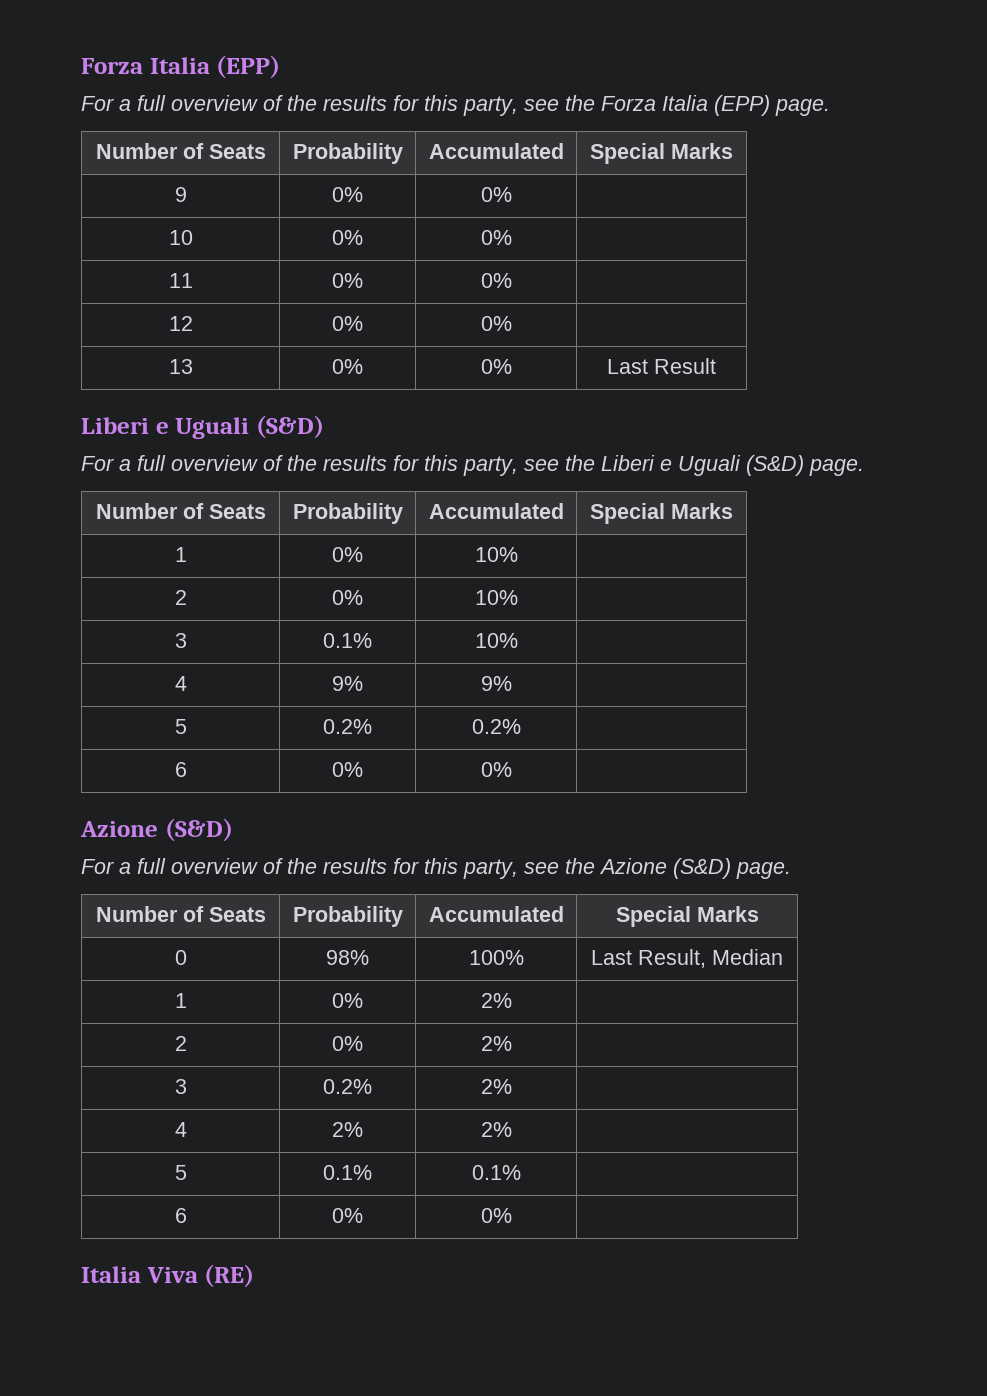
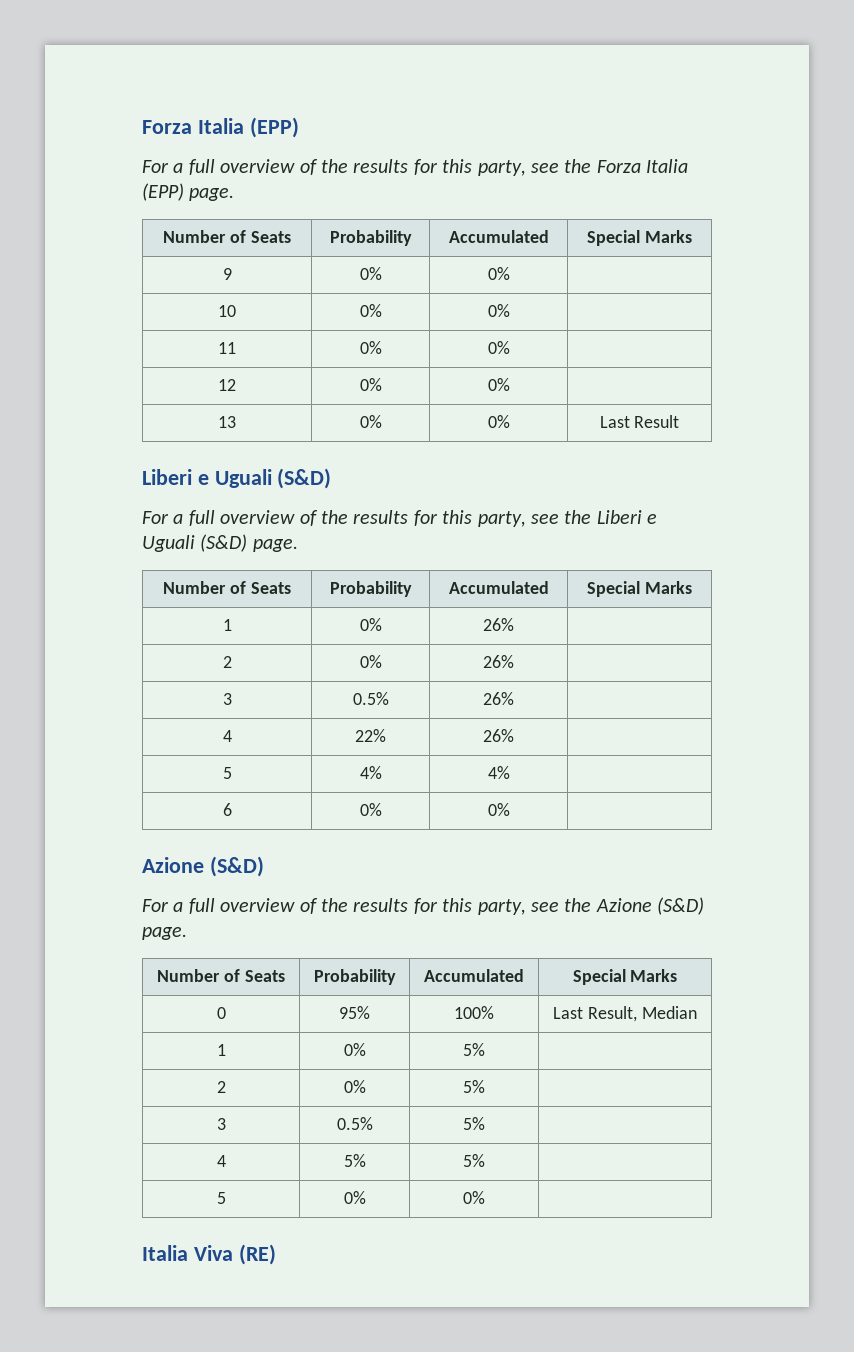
- 1 | 0% | 10% |
- 2 | 0% | 10% |
- 3 | 0.1% | 10% |
- 4 | 9% | 9% |
- 5 | 0.2% | 0.2% |
+ 1 | 0% | 26% |
+ 2 | 0% | 26% |
+ 3 | 0.5% | 26% |
+ 4 | 22% | 26% |
+ 5 | 4% | 4% |
- 0 | 98% | 100% | Last Result, Median
+ 0 | 95% | 100% | Last Result, Median
- 1 | 0% | 2% |
- 2 | 0% | 2% |
- 3 | 0.2% | 2% |
- 4 | 2% | 2% |
- 5 | 0.1% | 0.1% |
- 6 | 0% | 0% |
+ 1 | 0% | 5% |
+ 2 | 0% | 5% |
+ 3 | 0.5% | 5% |
+ 4 | 5% | 5% |
+ 5 | 0% | 0% |

